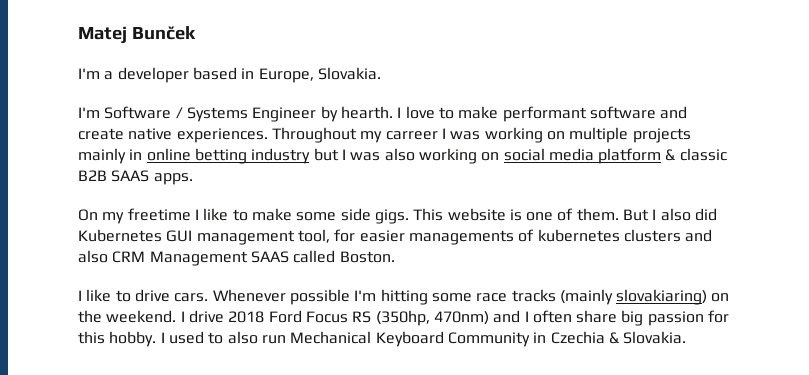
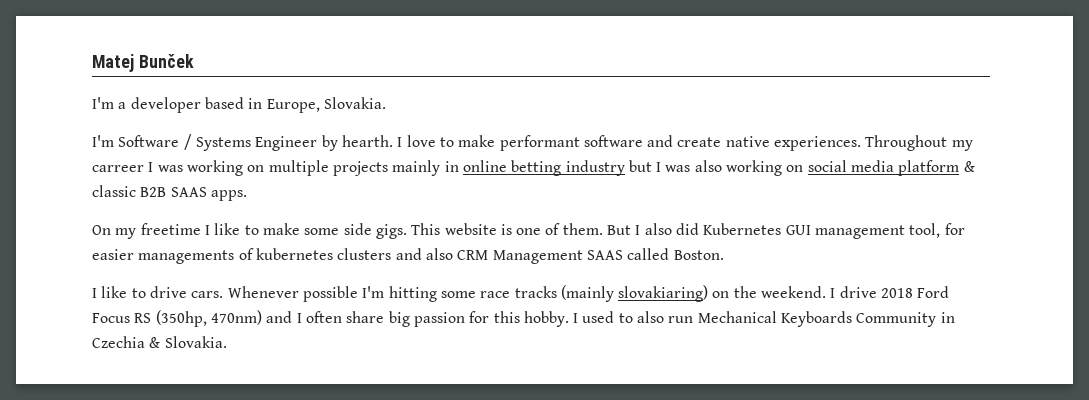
- I used to also run Mechanical Keyboard Community in Czechia & Slovakia.
+ I used to also run Mechanical Keyboards Community in Czechia & Slovakia.

